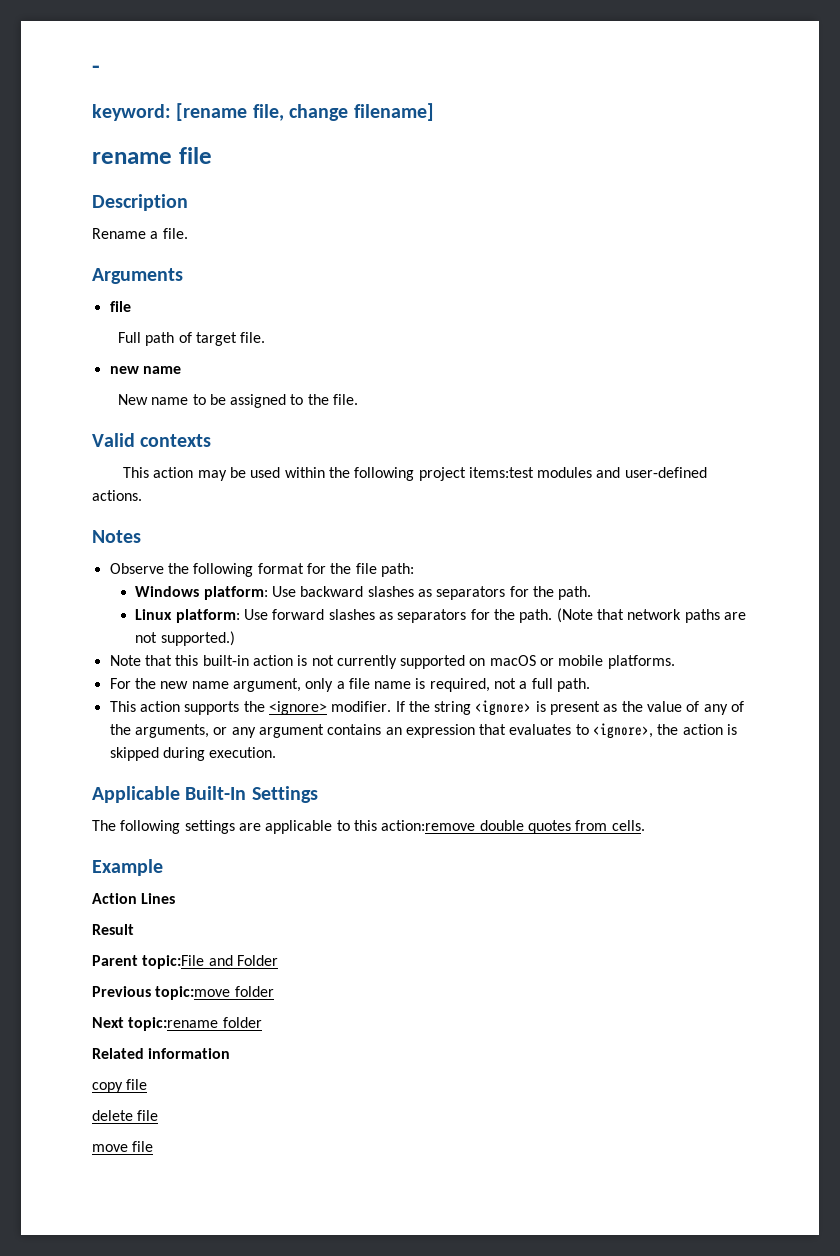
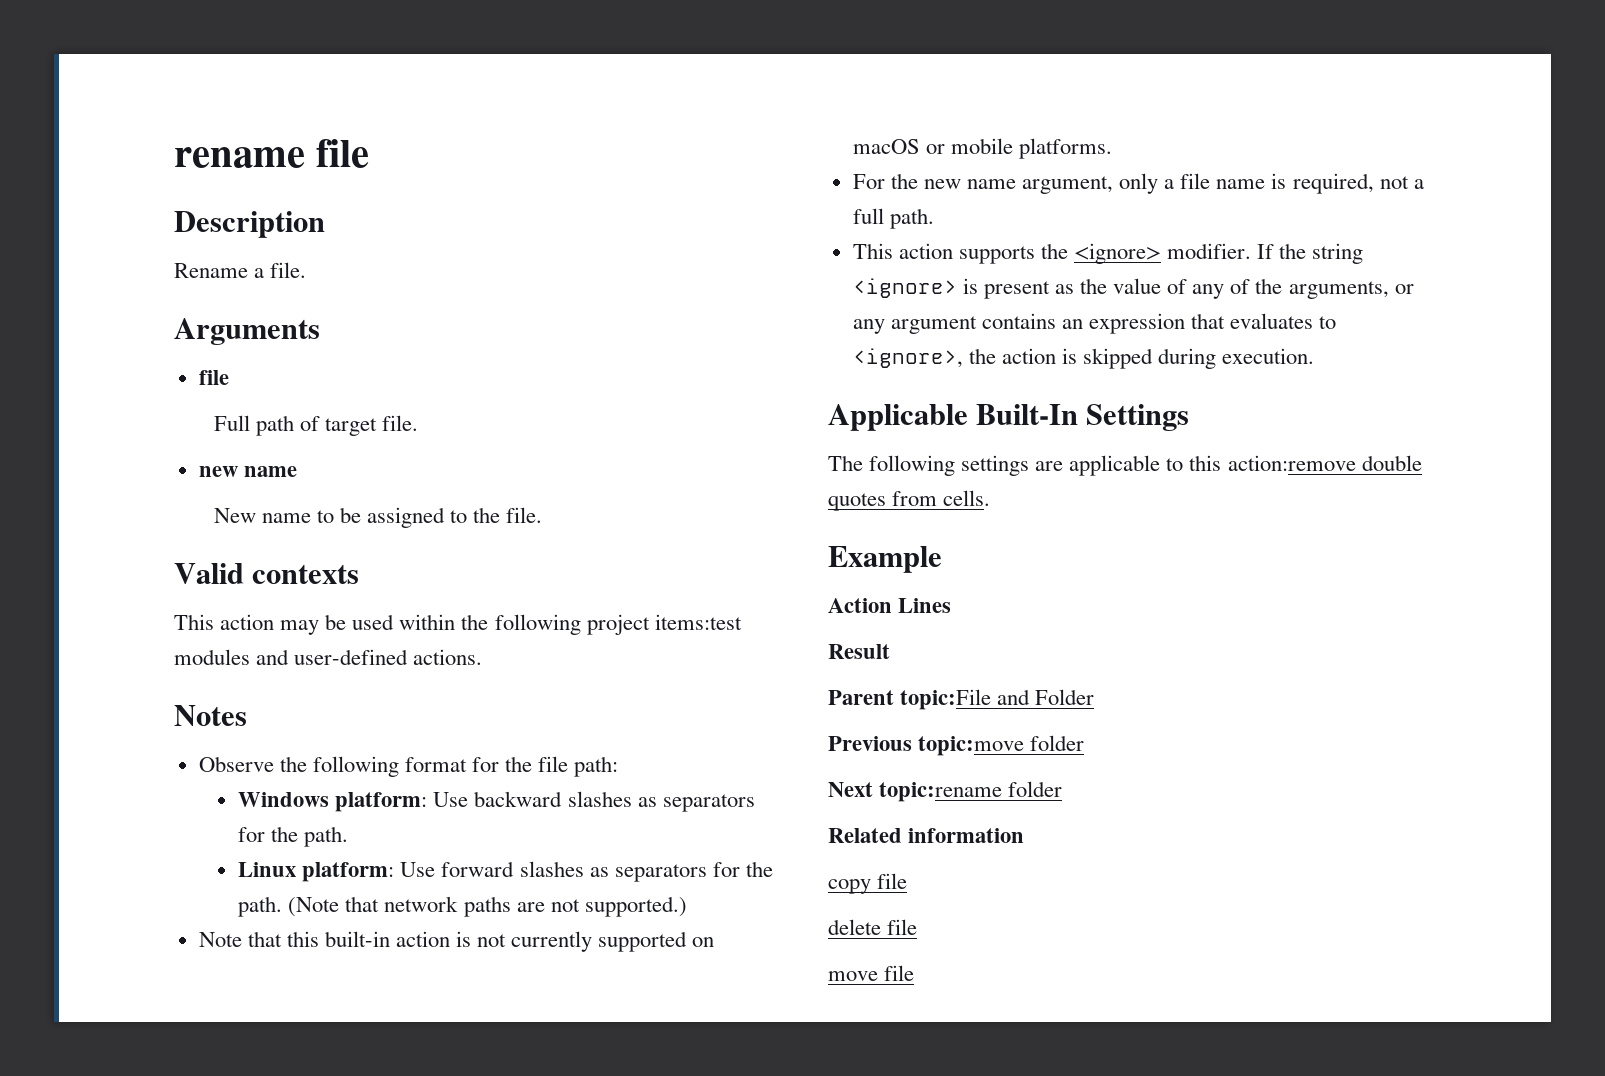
- -
- keyword: [rename file, change filename]

